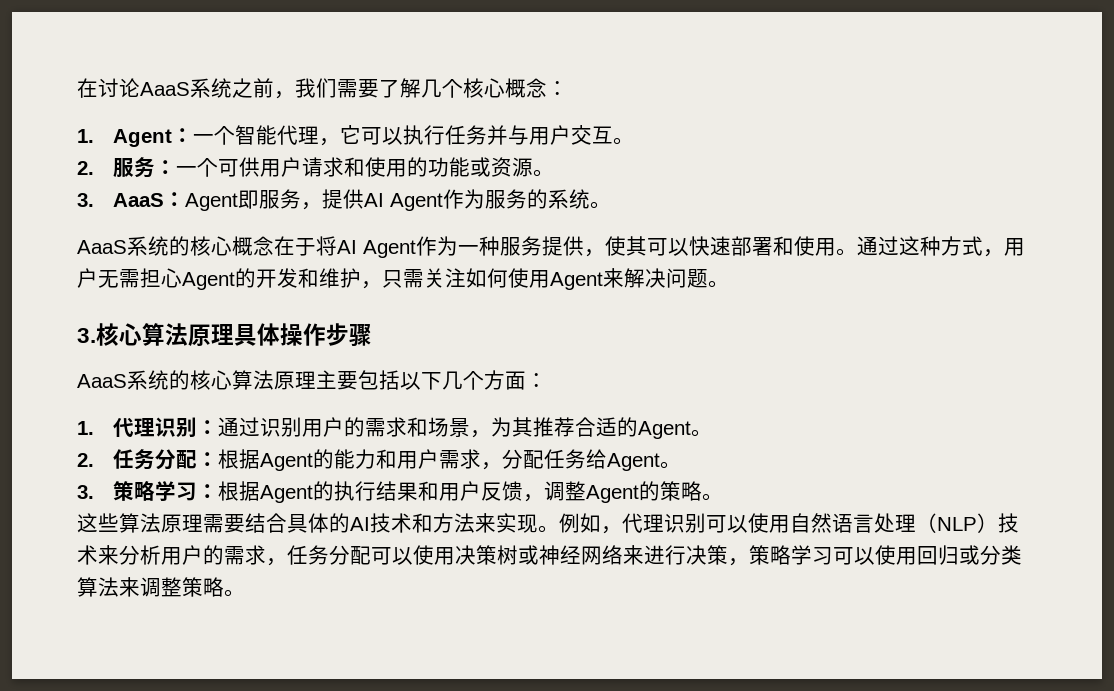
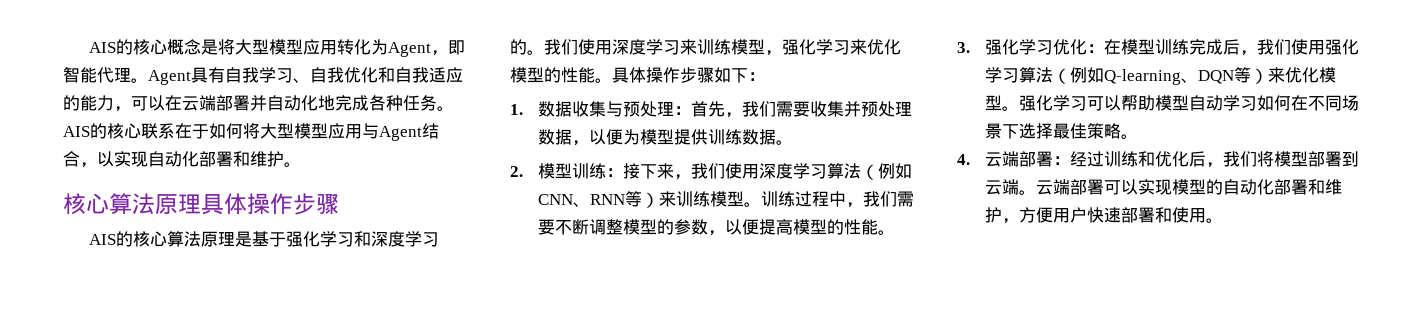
- 在讨论AaaS系统之前，我们需要了解几个核心概念：
- 1. Agent：一个智能代理，它可以执行任务并与用户交互。
- 2.服务：一个可供用户请求和使用的功能或资源。
- 3. AaaS：Agent即服务，提供AI Agent作为服务的系统。
- AaaS系统的核心概念在于将AI Agent作为一种服务提供，使其可以快速部署和使用。通过这种方式，用户无需担心Agent的开发和维护，只需关注如何使用Agent来解决问题。
- 3.核心算法原理具体操作步骤
+ AIS的核心概念是将大型模型应用转化为Agent，即智能代理。Agent具有自我学习、自我优化和自我适应的能力，可以在云端部署并自动化地完成各种任务。AIS的核心联系在于如何将大型模型应用与Agent结合，以实现自动化部署和维护。
+ 核心算法原理具体操作步骤
- AaaS系统的核心算法原理主要包括以下几个方面：
- 1.代理识别：通过识别用户的需求和场景，为其推荐合适的Agent。
- 2.任务分配：根据Agent的能力和用户需求，分配任务给Agent。
- 3.策略学习：根据Agent的执行结果和用户反馈，调整Agent的策略。
- 这些算法原理需要结合具体的AI技术和方法来实现。例如，代理识别可以使用自然语言处理（NLP）技术来分析用户的需求，任务分配可以使用决策树或神经网络来进行决策，策略学习可以使用回归或分类算法来调整策略。
+ AIS的核心算法原理是基于强化学习和深度学习的。我们使用深度学习来训练模型，强化学习来优化模型的性能。具体操作步骤如下：
+ 1.数据收集与预处理：首先，我们需要收集并预处理数据，以便为模型提供训练数据。
+ 2.模型训练：接下来，我们使用深度学习算法（例如CNN、RNN等）来训练模型。训练过程中，我们需要不断调整模型的参数，以便提高模型的性能。
+ 3.强化学习优化：在模型训练完成后，我们使用强化学习算法（例如Q-learning、DQN等）来优化模型。强化学习可以帮助模型自动学习如何在不同场景下选择最佳策略。
+ 4.云端部署：经过训练和优化后，我们将模型部署到云端。云端部署可以实现模型的自动化部署和维护，方便用户快速部署和使用。

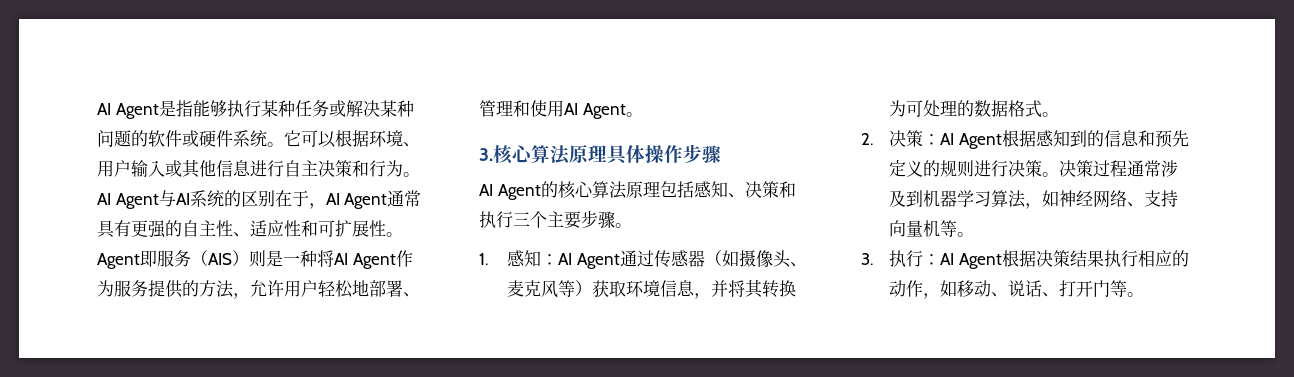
- AIS的核心概念是将大型模型应用转化为Agent，即智能代理。Agent具有自我学习、自我优化和自我适应的能力，可以在云端部署并自动化地完成各种任务。AIS的核心联系在于如何将大型模型应用与Agent结合，以实现自动化部署和维护。
- 核心算法原理具体操作步骤
+ AI Agent是指能够执行某种任务或解决某种问题的软件或硬件系统。它可以根据环境、用户输入或其他信息进行自主决策和行为。AI Agent与AI系统的区别在于，AI Agent通常具有更强的自主性、适应性和可扩展性。Agent即服务（AIS）则是一种将AI Agent作为服务提供的方法，允许用户轻松地部署、管理和使用AI Agent。
+ 3.核心算法原理具体操作步骤
- AIS的核心算法原理是基于强化学习和深度学习的。我们使用深度学习来训练模型，强化学习来优化模型的性能。具体操作步骤如下：
- 1.数据收集与预处理：首先，我们需要收集并预处理数据，以便为模型提供训练数据。
- 2.模型训练：接下来，我们使用深度学习算法（例如CNN、RNN等）来训练模型。训练过程中，我们需要不断调整模型的参数，以便提高模型的性能。
- 3.强化学习优化：在模型训练完成后，我们使用强化学习算法（例如Q-learning、DQN等）来优化模型。强化学习可以帮助模型自动学习如何在不同场景下选择最佳策略。
- 4.云端部署：经过训练和优化后，我们将模型部署到云端。云端部署可以实现模型的自动化部署和维护，方便用户快速部署和使用。
+ AI Agent的核心算法原理包括感知、决策和执行三个主要步骤。
+ 1.感知：AI Agent通过传感器（如摄像头、麦克风等）获取环境信息，并将其转换为可处理的数据格式。
+ 2.决策：AI Agent根据感知到的信息和预先定义的规则进行决策。决策过程通常涉及到机器学习算法，如神经网络、支持向量机等。
+ 3.执行：AI Agent根据决策结果执行相应的动作，如移动、说话、打开门等。

